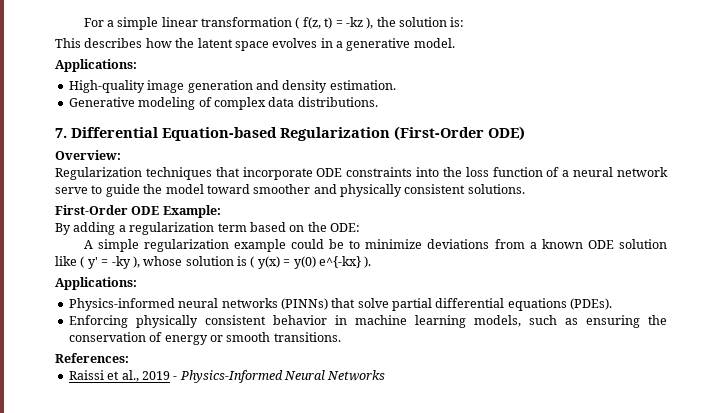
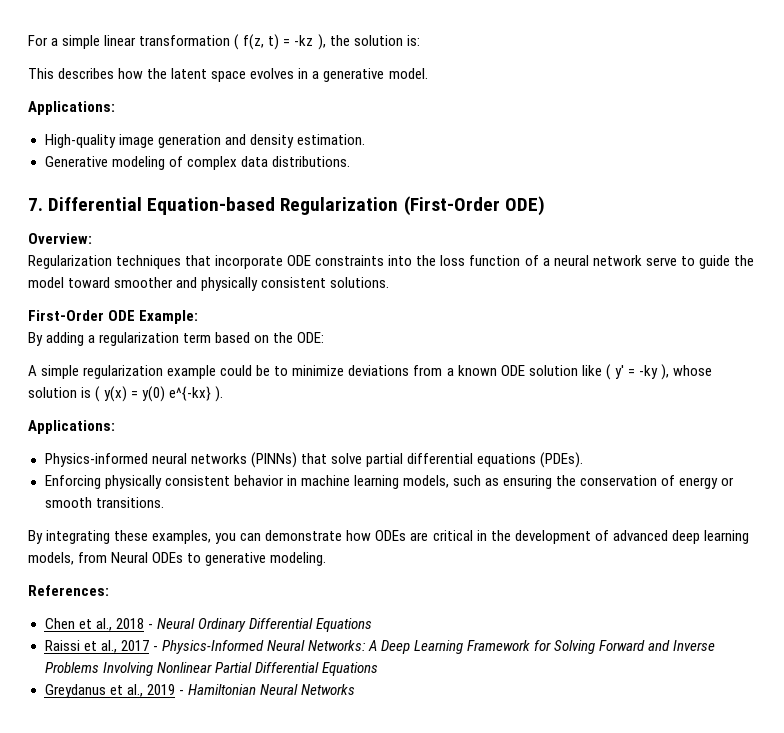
+ By integrating these examples, you can demonstrate how ODEs are critical in the development of advanced deep learning models, from Neural ODEs to generative modeling.
  References:
+ Chen et al., 2018 - Neural Ordinary Differential Equations
- Raissi et al., 2019 - Physics-Informed Neural Networks
+ Raissi et al., 2017 - Physics-Informed Neural Networks: A Deep Learning Framework for Solving Forward and Inverse Problems Involving Nonlinear Partial Differential Equations
+ Greydanus et al., 2019 - Hamiltonian Neural Networks

